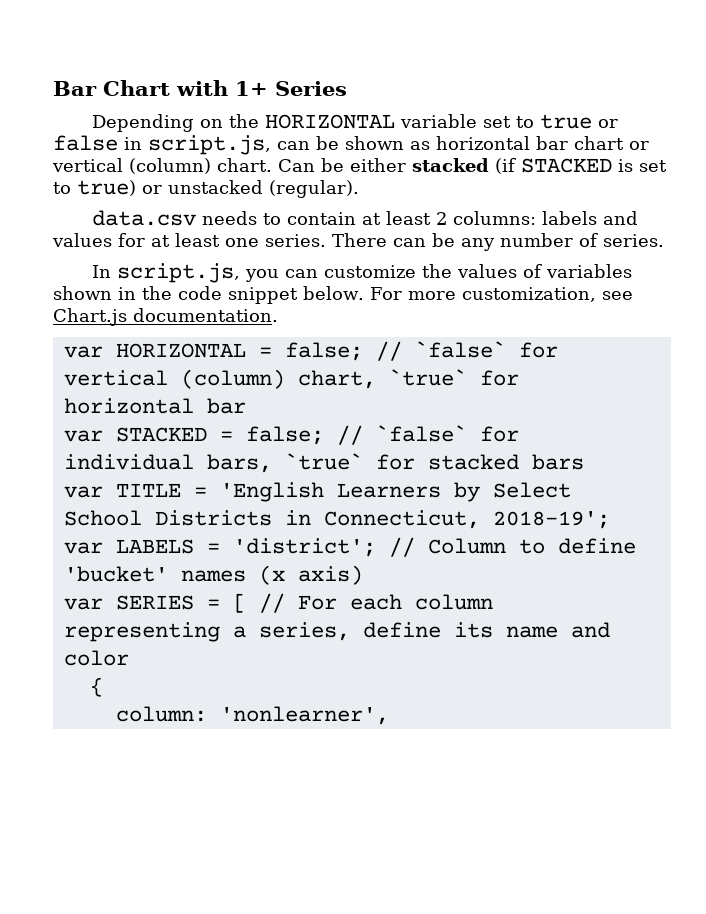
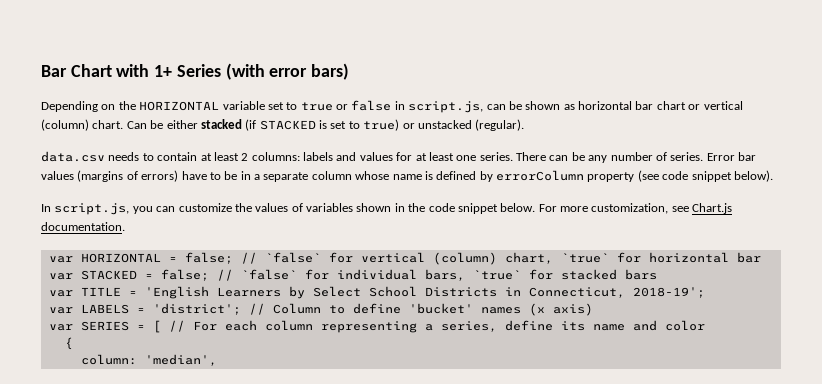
- Bar Chart with 1+ Series
+ Bar Chart with 1+ Series (with error bars)
+ Error bar values (margins of errors) have to be in a separate column whose name is defined by errorColumn property (see code snippet below).
- column: 'nonlearner',
+ column: 'median',

